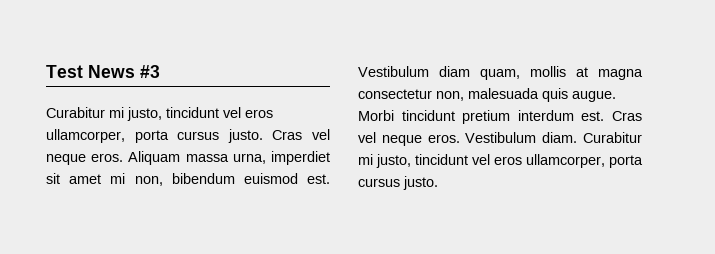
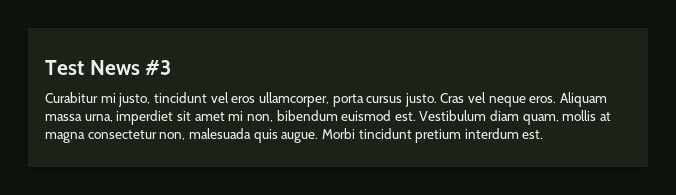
- Cras vel neque eros. Vestibulum diam. Curabitur mi justo, tincidunt vel eros ullamcorper, porta cursus justo.

